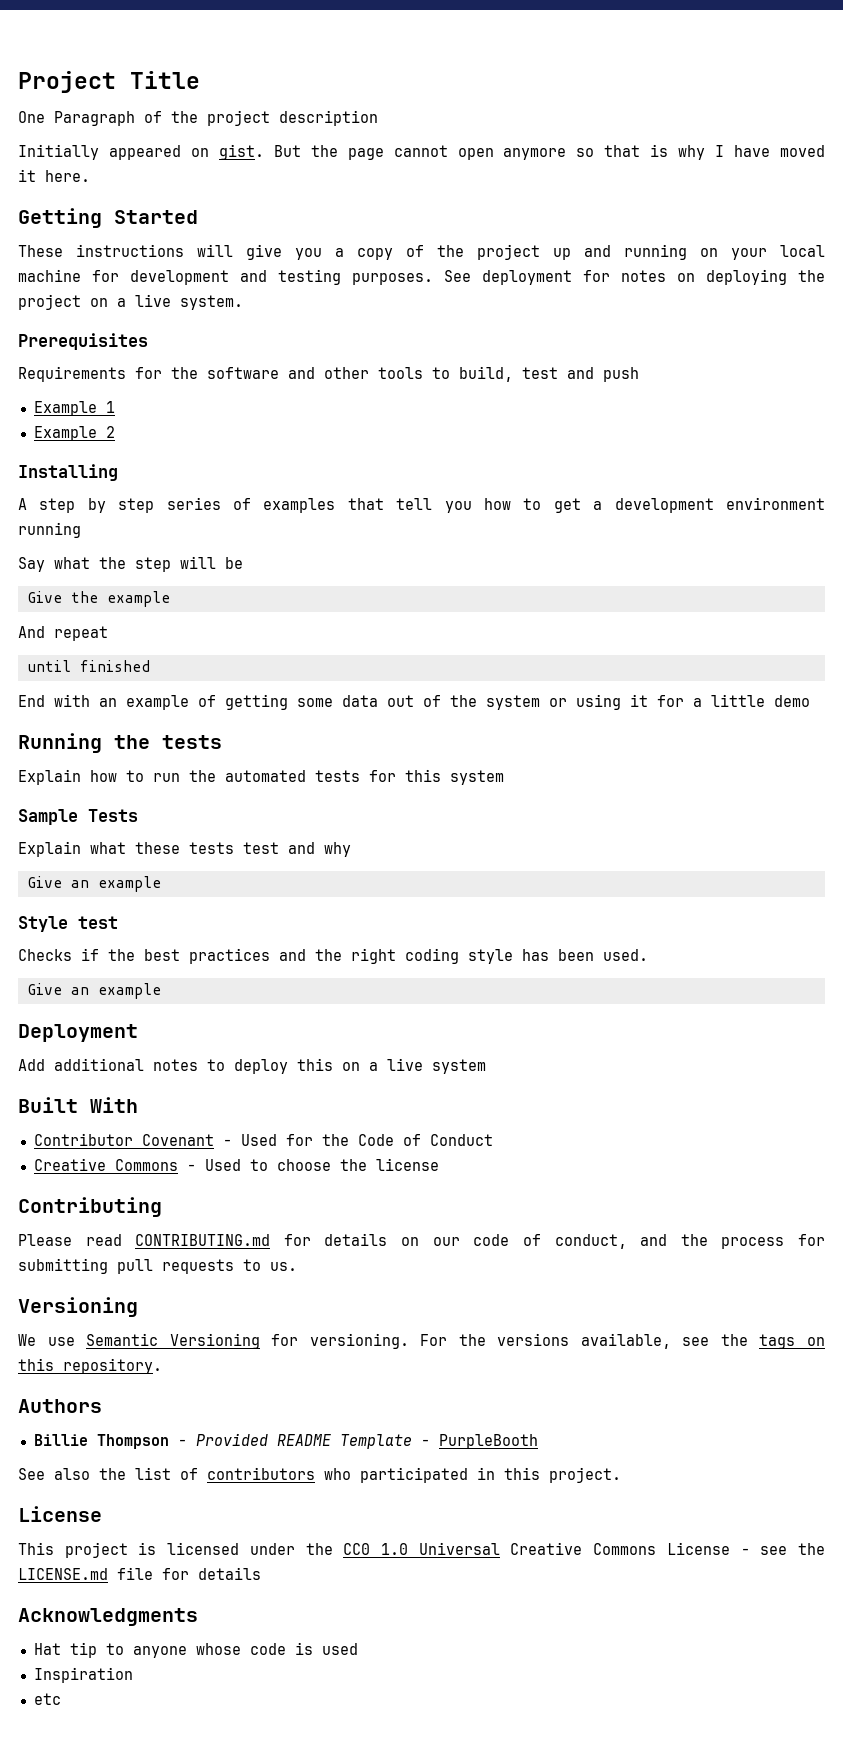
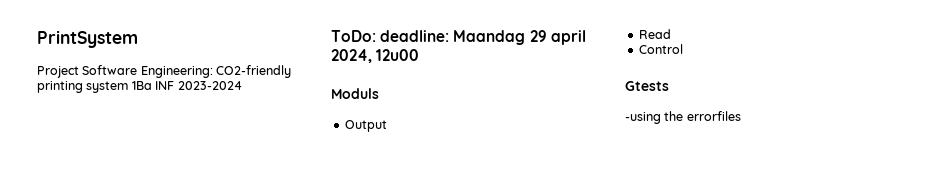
- Project Title
- One Paragraph of the project description
- Initially appeared on gist. But the page cannot open anymore so that is why I have moved it here.
- Getting Started
- These instructions will give you a copy of the project up and running on your local machine for development and testing purposes. See deployment for notes on deploying the project on a live system.
- Prerequisites
- Requirements for the software and other tools to build, test and push
- Example 1
- Example 2
- Installing
- A step by step series of examples that tell you how to get a development environment running
- Say what the step will be
- Give the example
- And repeat
- until finished
- End with an example of getting some data out of the system or using it for a little demo
- Running the tests
- Explain how to run the automated tests for this system
- Sample Tests
- Explain what these tests test and why
- Give an example
- Style test
- Checks if the best practices and the right coding style has been used.
- Give an example
- Deployment
- Add additional notes to deploy this on a live system
- Built With
- Contributor Covenant - Used for the Code of Conduct
- Creative Commons - Used to choose the license
- Contributing
- Please read CONTRIBUTING.md for details on our code of conduct, and the process for submitting pull requests to us.
- Versioning
- We use Semantic Versioning for versioning. For the versions available, see the tags on this repository.
- Authors
- Billie Thompson - Provided README Template - PurpleBooth
- See also the list of contributors who participated in this project.
- License
- This project is licensed under the CC0 1.0 Universal Creative Commons License - see the LICENSE.md file for details
- Acknowledgments
- Hat tip to anyone whose code is used
- Inspiration
- etc
+ PrintSystem
+ Project Software Engineering: CO2-friendly printing system 1Ba INF 2023-2024
+ ToDo: deadline: Maandag 29 april 2024, 12u00
+ Moduls
+ Output
+ Read
+ Control
+ Gtests
+ -using the errorfiles

